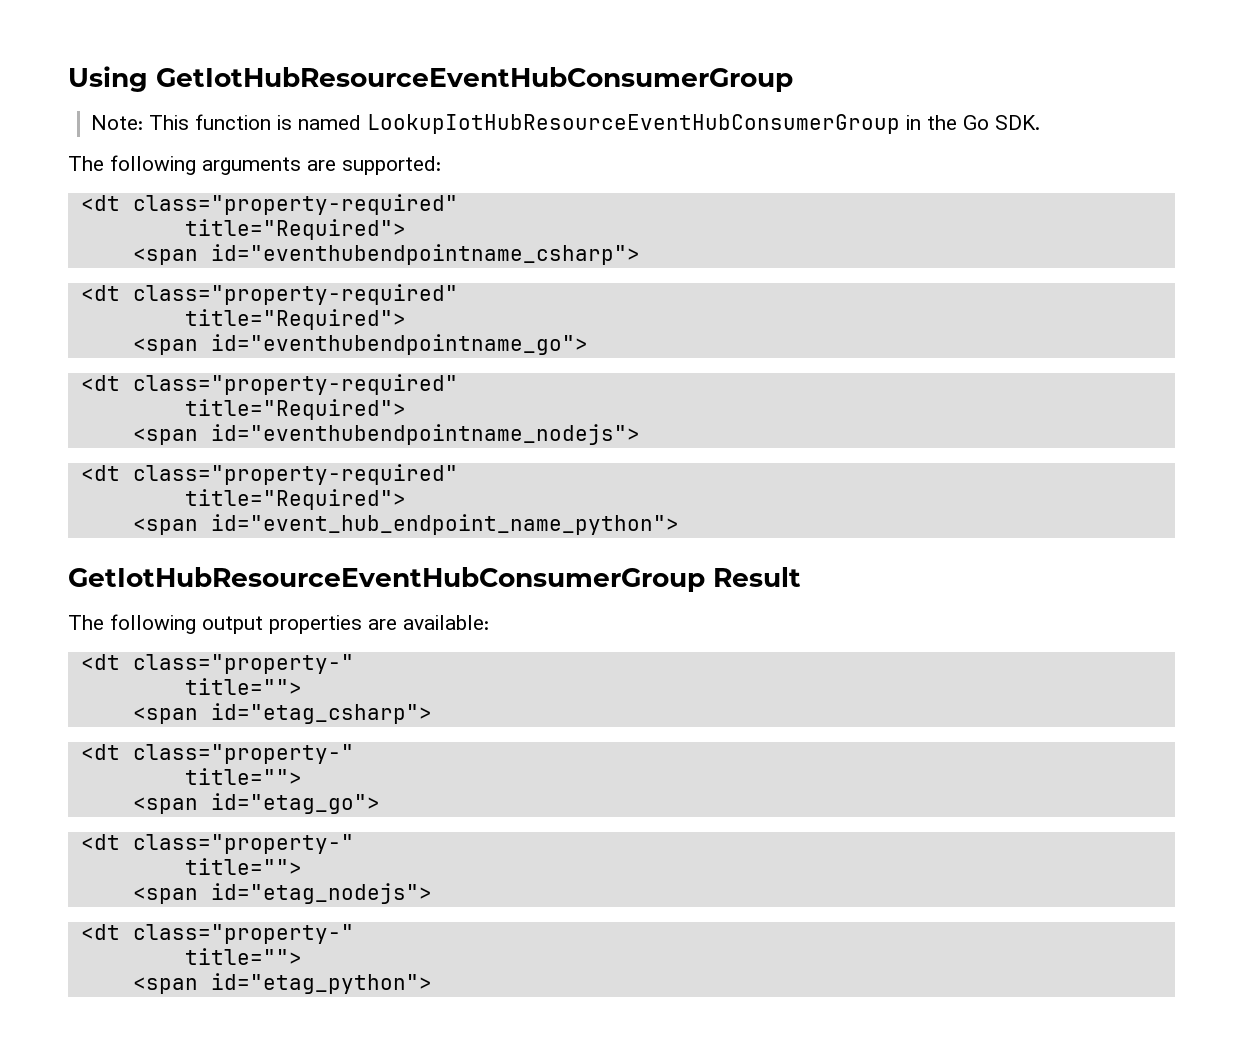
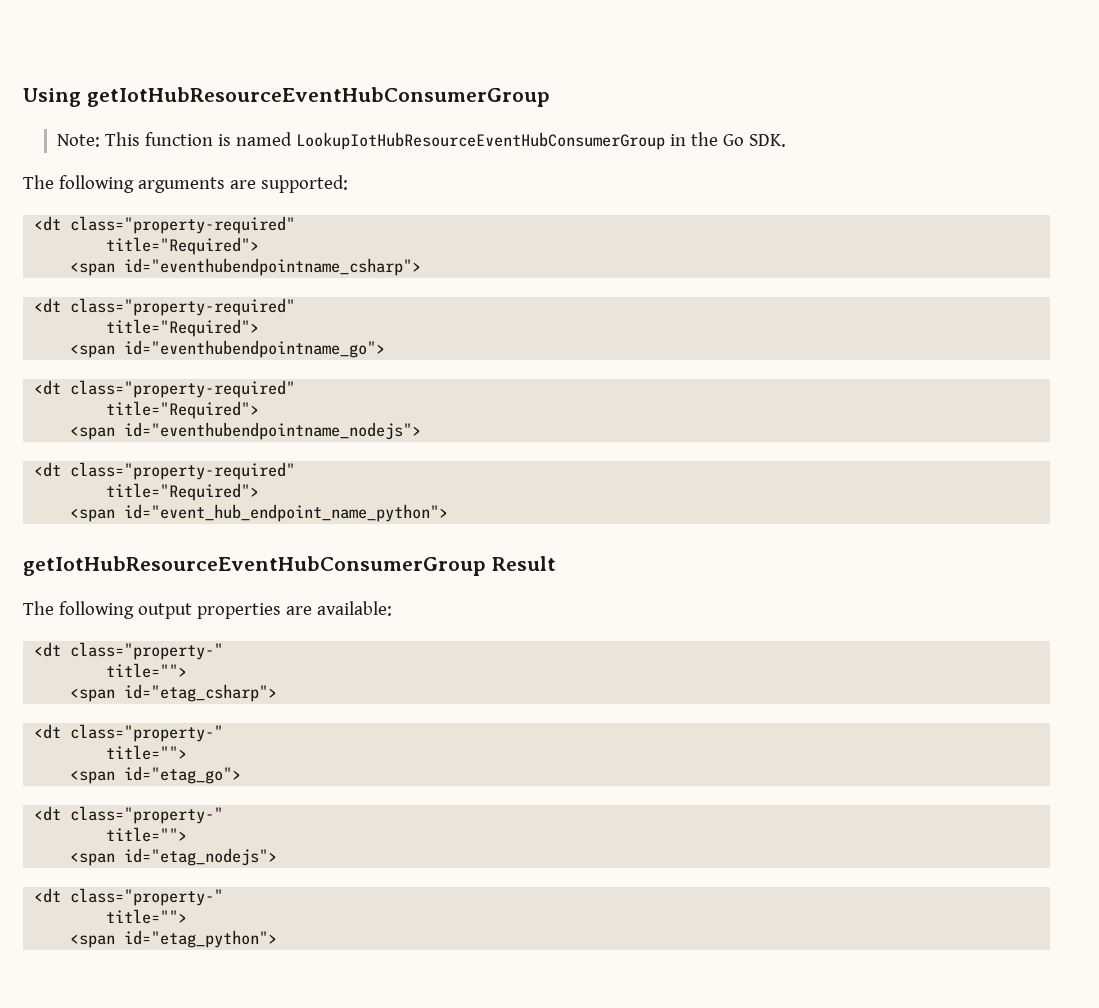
- Using GetIotHubResourceEventHubConsumerGroup
+ Using getIotHubResourceEventHubConsumerGroup
- GetIotHubResourceEventHubConsumerGroup Result
+ getIotHubResourceEventHubConsumerGroup Result

